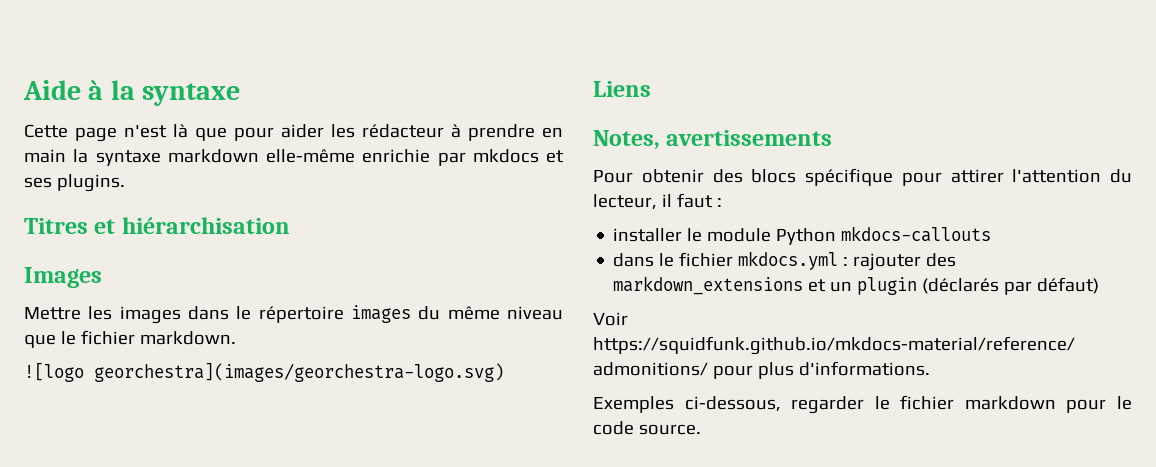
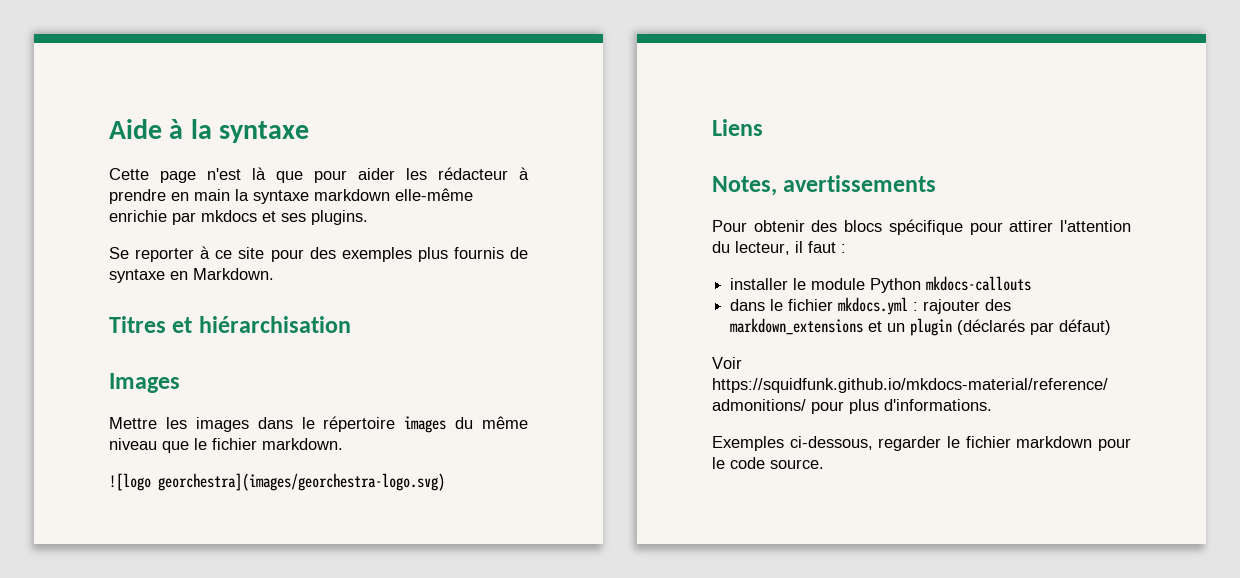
+ Se reporter à ce site pour des exemples plus fournis de syntaxe en Markdown.

